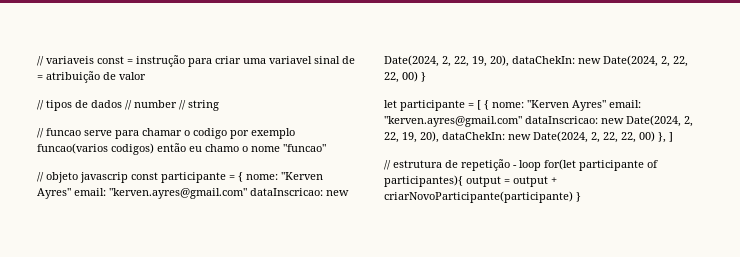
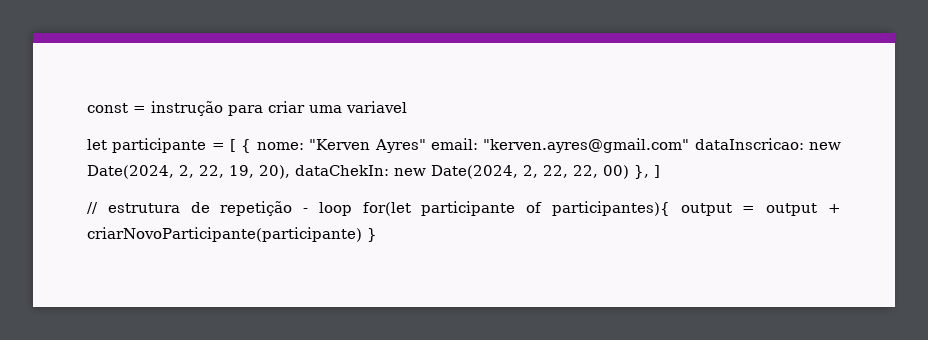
- // variaveis const = instrução para criar uma variavel sinal de = atribuição de valor
- // tipos de dados // number // string
- // funcao serve para chamar o codigo por exemplo funcao(varios codigos) então eu chamo o nome "funcao"
- // objeto javascrip const participante = { nome: "Kerven Ayres" email: "kerven.ayres@gmail.com" dataInscricao: new Date(2024, 2, 22, 19, 20), dataChekIn: new Date(2024, 2, 22, 22, 00) }
+ const = instrução para criar uma variavel

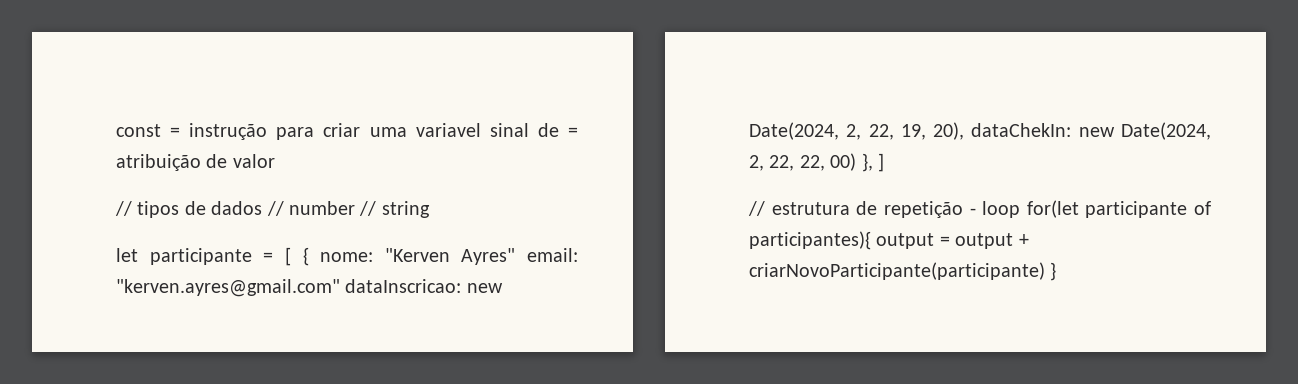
- const = instrução para criar uma variavel
+ const = instrução para criar uma variavel sinal de = atribuição de valor
+ // tipos de dados // number // string

